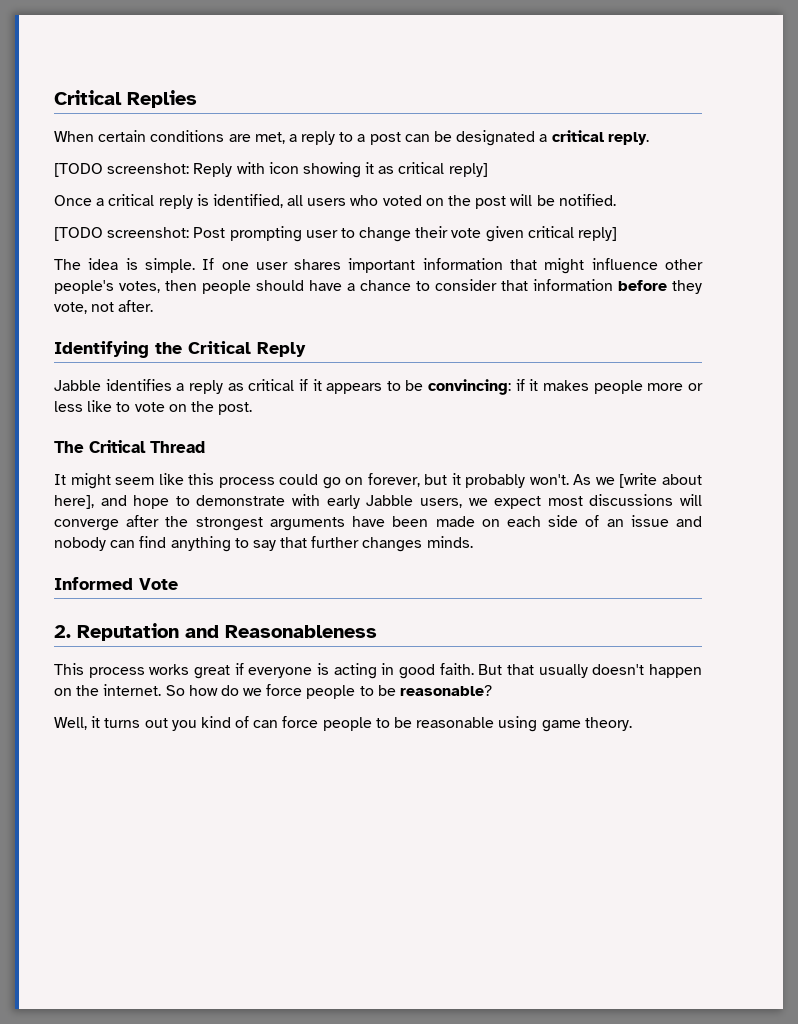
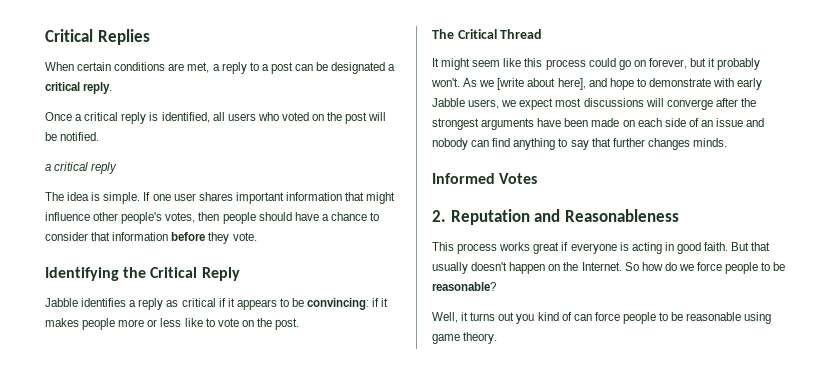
- [TODO screenshot: Reply with icon showing it as critical reply]
  Once a critical reply is identified, all users who voted on the post will be notified.
- [TODO screenshot: Post prompting user to change their vote given critical reply]
+ a critical reply
- If one user shares important information that might influence other people's votes, then people should have a chance to consider that information before they vote, not after.
+ If one user shares important information that might influence other people's votes, then people should have a chance to consider that information before they vote.
- Informed Vote
+ Informed Votes
- But that usually doesn't happen on the internet.
+ But that usually doesn't happen on the Internet.

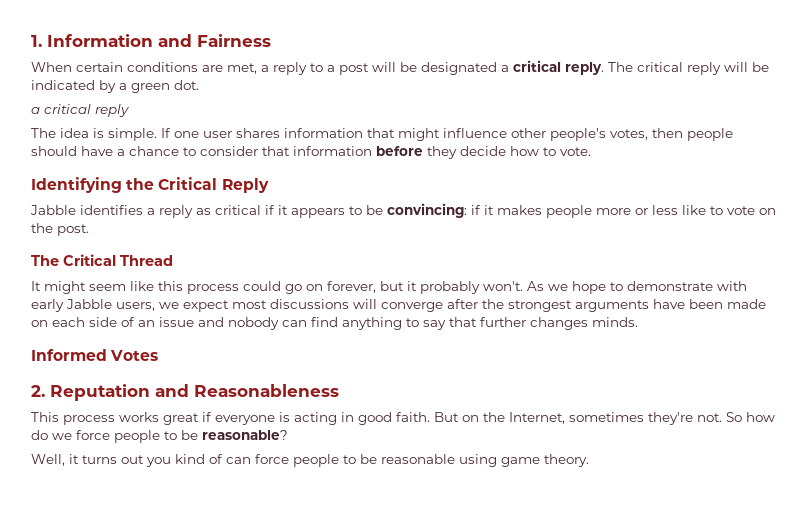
- Critical Replies
+ 1. Information and Fairness
- When certain conditions are met, a reply to a post can be designated a critical reply.
- Once a critical reply is identified, all users who voted on the post will be notified.
+ When certain conditions are met, a reply to a post will be designated a critical reply. The critical reply will be indicated by a green dot.
- If one user shares important information that might influence other people's votes, then people should have a chance to consider that information before they vote.
+ If one user shares information that might influence other people's votes, then people should have a chance to consider that information before they decide how to vote.
- As we [write about here], and hope to demonstrate with early Jabble users, we expect most discussions will converge after the strongest arguments have been made on each side of an issue and nobody can find anything to say that further changes minds.
+ As we hope to demonstrate with early Jabble users, we expect most discussions will converge after the strongest arguments have been made on each side of an issue and nobody can find anything to say that further changes minds.
- But that usually doesn't happen on the Internet.
+ But on the Internet, sometimes they're not.

